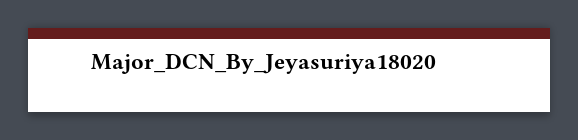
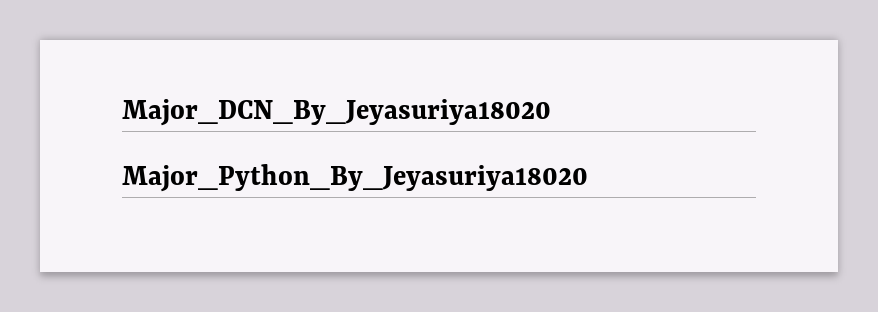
+ Major_Python_By_Jeyasuriya18020

